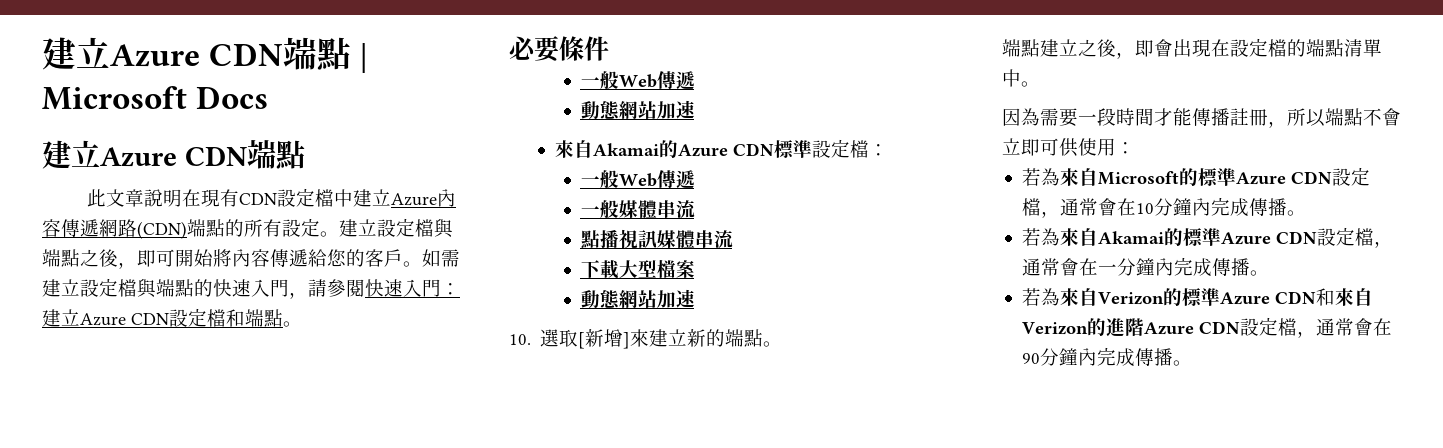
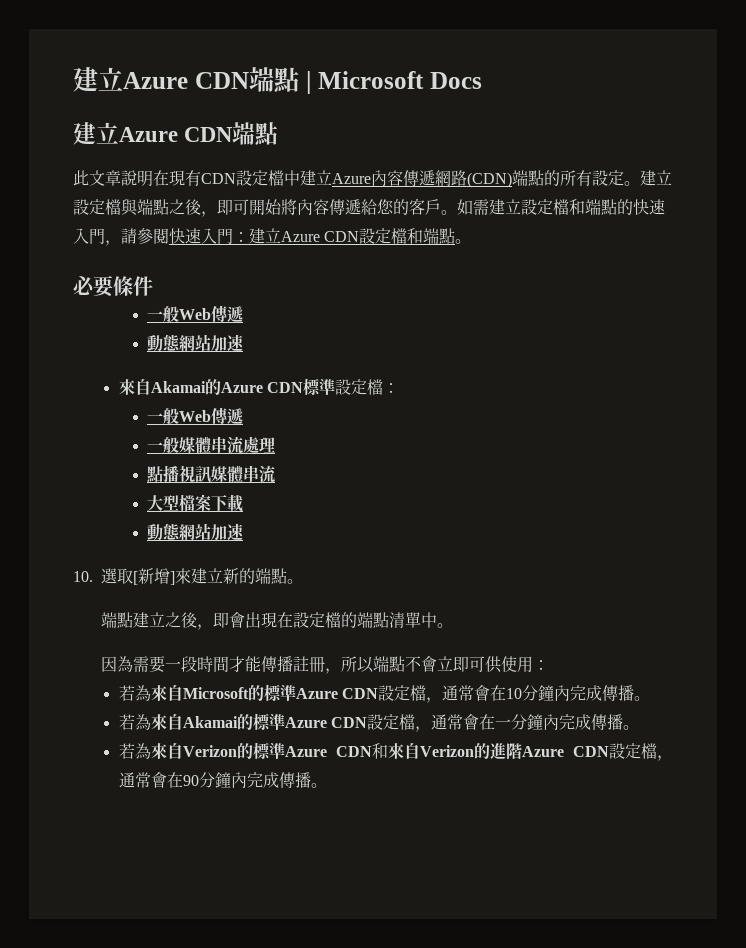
- 如需建立設定檔與端點的快速入門，請參閱快速入門：建立Azure CDN設定檔和端點。
+ 如需建立設定檔和端點的快速入門，請參閱快速入門：建立Azure CDN設定檔和端點。
- 一般媒體串流
+ 一般媒體串流處理
- 下載大型檔案
+ 大型檔案下載

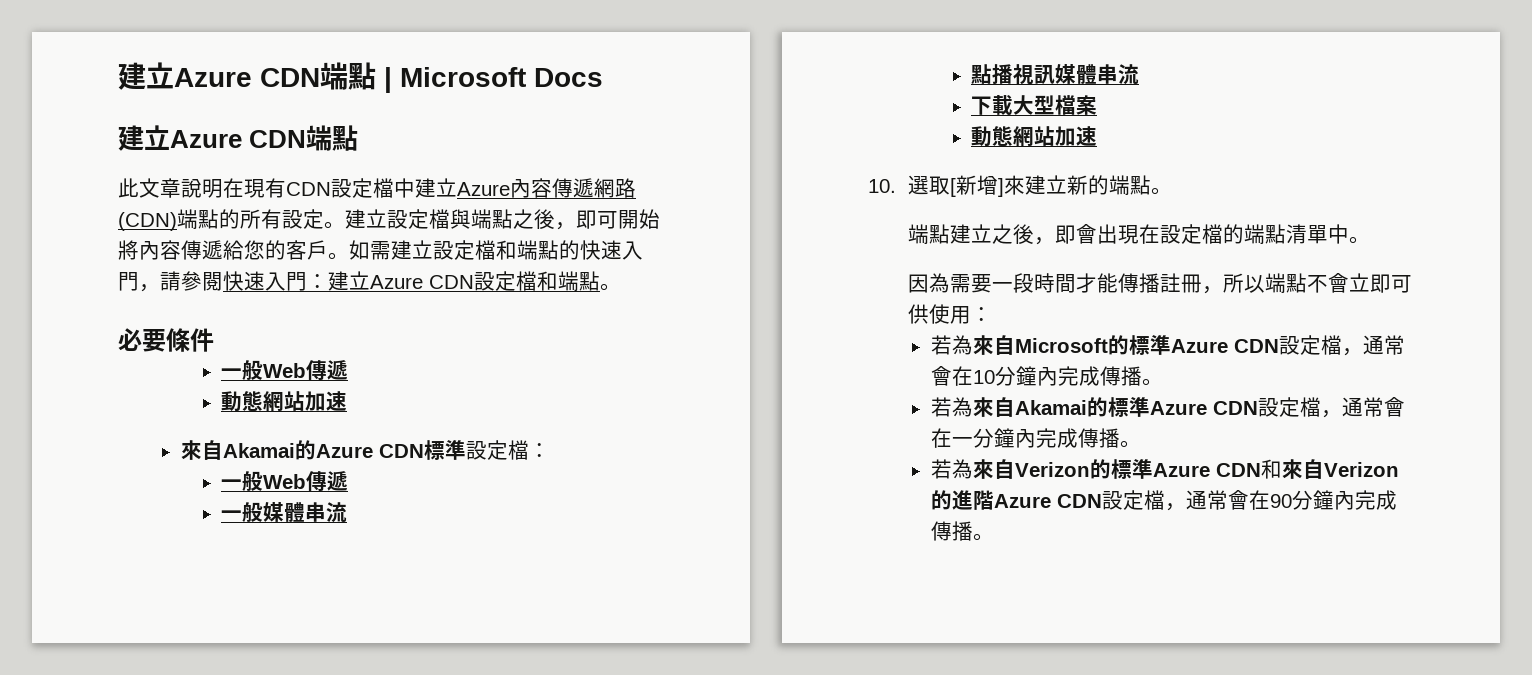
- 一般媒體串流處理
+ 一般媒體串流
- 大型檔案下載
+ 下載大型檔案

